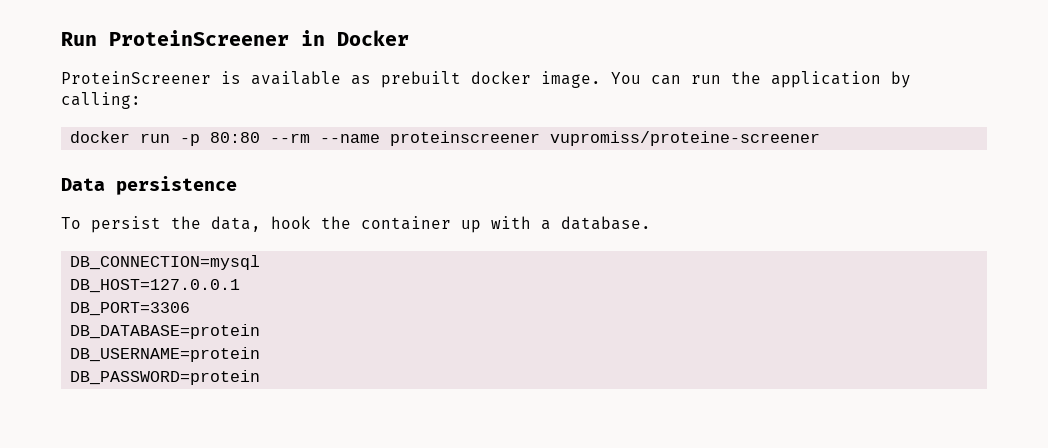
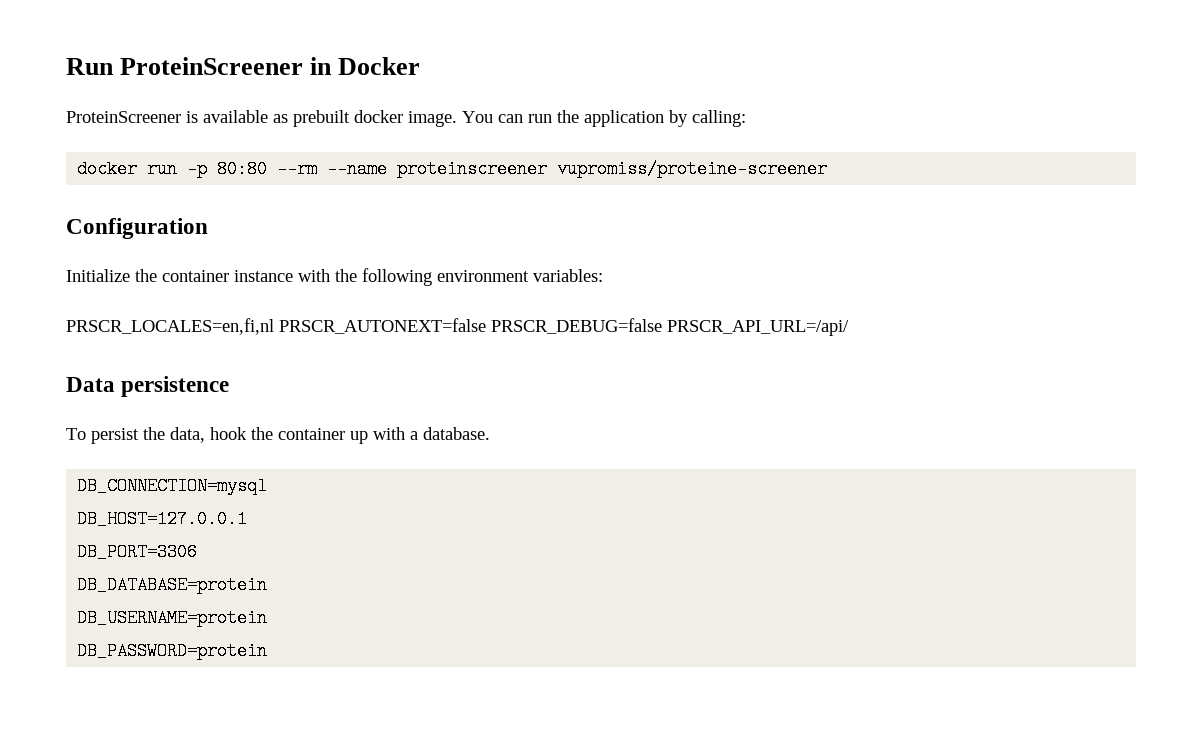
+ Configuration
+ Initialize the container instance with the following environment variables:
+ PRSCR_LOCALES=en,fi,nl PRSCR_AUTONEXT=false PRSCR_DEBUG=false PRSCR_API_URL=/api/

